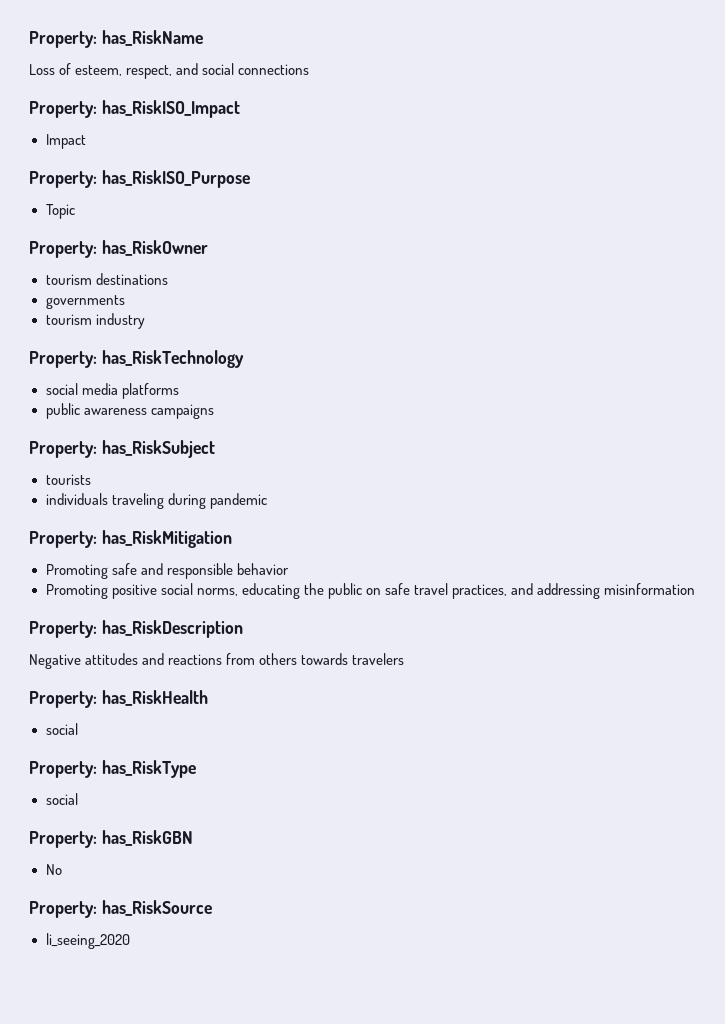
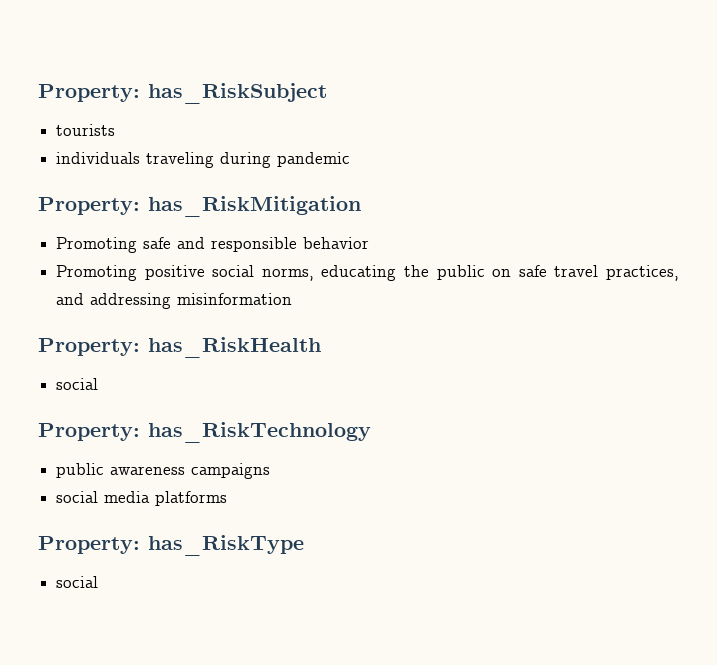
- Property: has_RiskName
- Loss of esteem, respect, and social connections
- Property: has_RiskISO_Impact
- Impact
- Property: has_RiskISO_Purpose
- Topic
- Property: has_RiskOwner
- tourism destinations
- governments
- tourism industry
- Property: has_RiskTechnology
- social media platforms
- public awareness campaigns
- Property: has_RiskDescription
- Negative attitudes and reactions from others towards travelers
  Property: has_RiskHealth
  social
+ Property: has_RiskTechnology
+ public awareness campaigns
+ social media platforms
  Property: has_RiskType
  social
- Property: has_RiskGBN
- No
- Property: has_RiskSource
- li_seeing_2020

